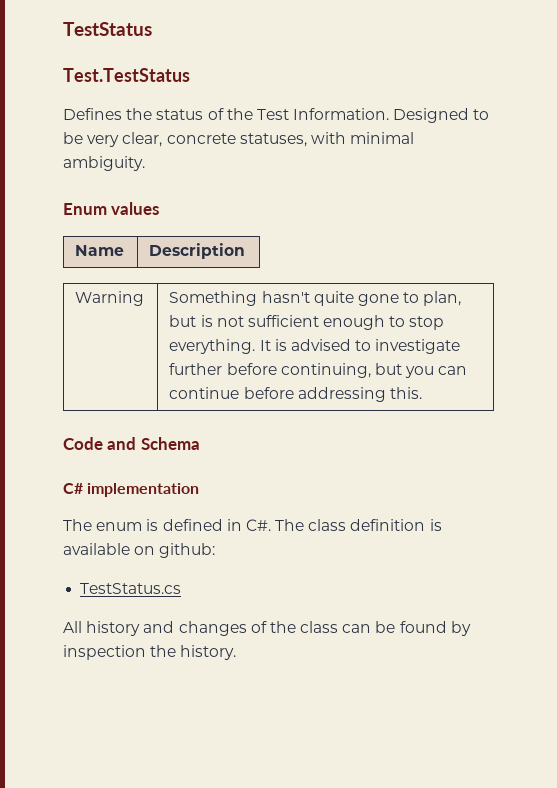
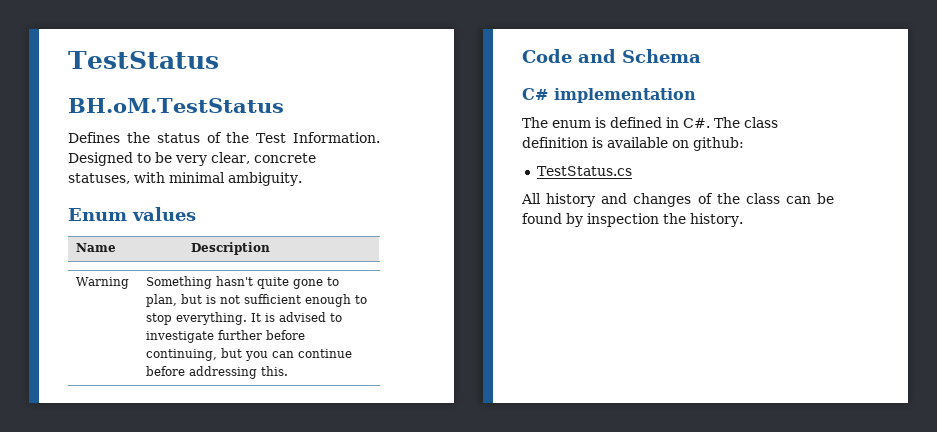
- Test.TestStatus
+ BH.oM.TestStatus

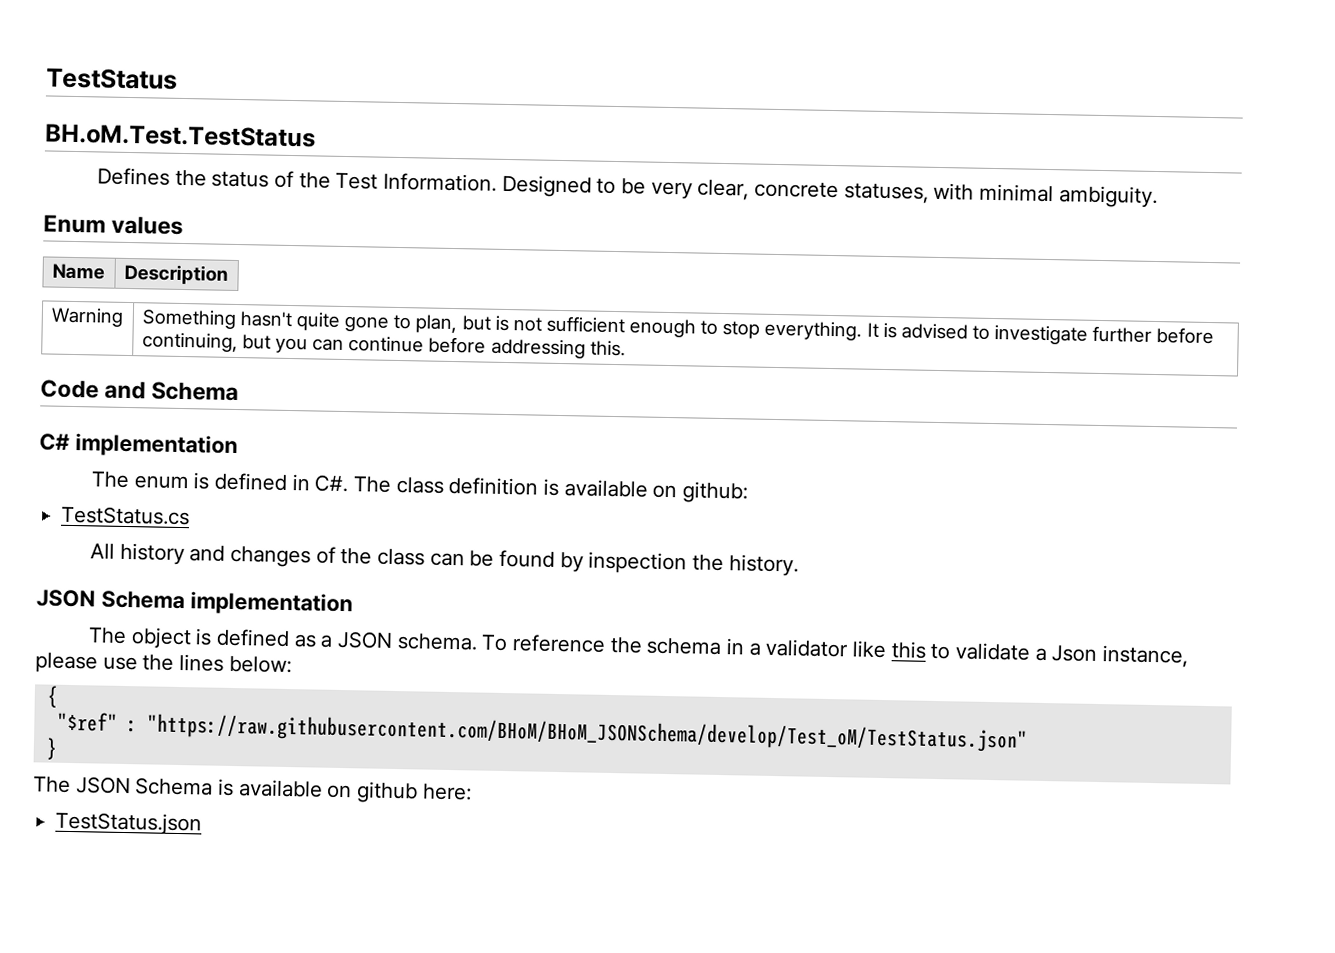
- BH.oM.TestStatus
+ BH.oM.Test.TestStatus
+ JSON Schema implementation
+ The object is defined as a JSON schema. To reference the schema in a validator like this to validate a Json instance, please use the lines below:
+ {
+ "$ref" : "https://raw.githubusercontent.com/BHoM/BHoM_JSONSchema/develop/Test_oM/TestStatus.json"
+ }
+ The JSON Schema is available on github here:
+ TestStatus.json

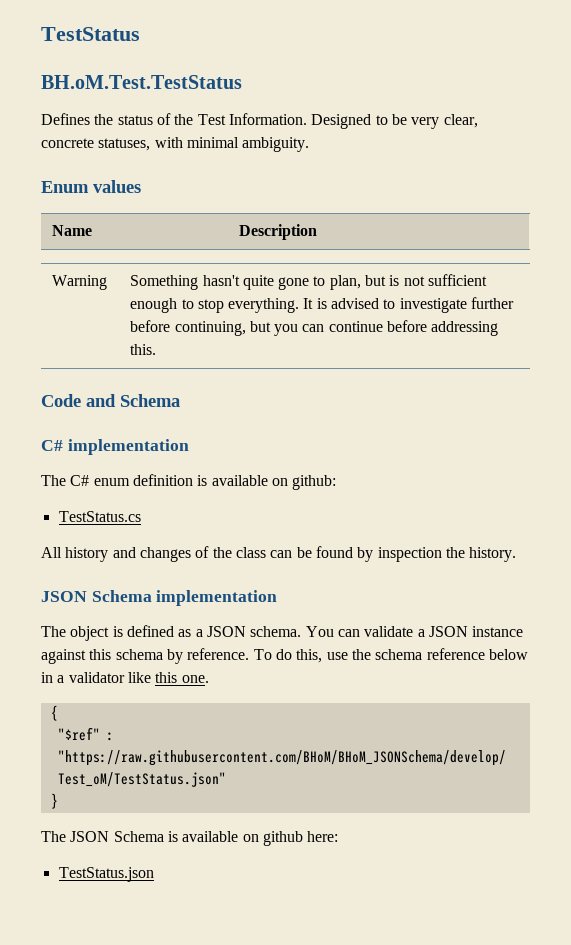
- The enum is defined in C#. The class definition is available on github:
+ The C# enum definition is available on github:
- To reference the schema in a validator like this to validate a Json instance, please use the lines below:
+ You can validate a JSON instance against this schema by reference. To do this, use the schema reference below in a validator like this one.

